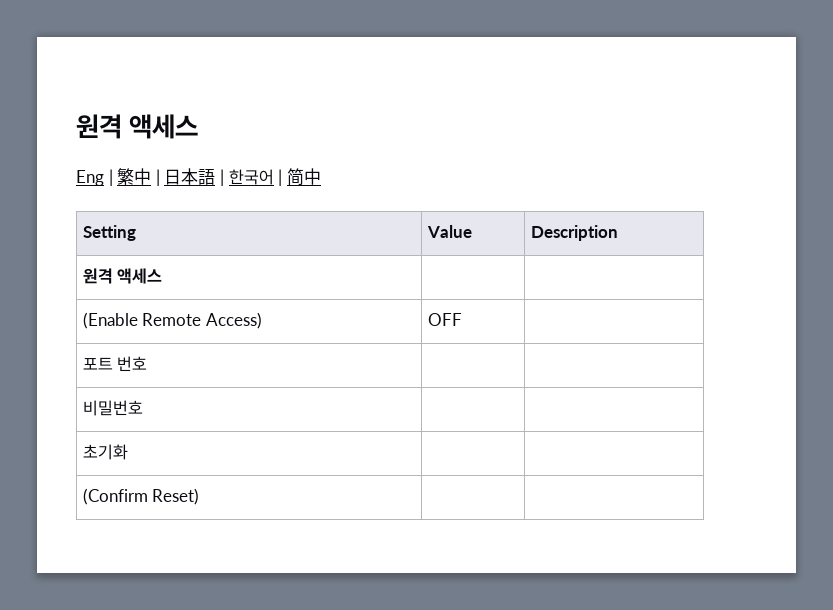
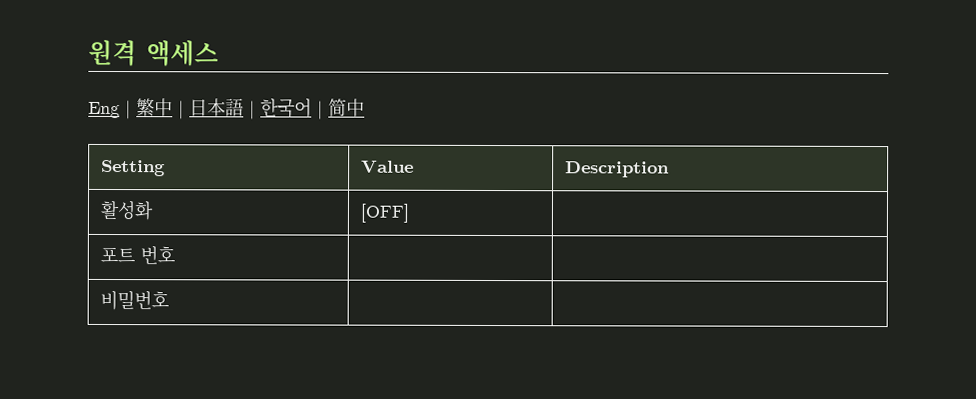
- 원격 액세스 | |
- (Enable Remote Access) | OFF |
+ 활성화 | [OFF] |
- 초기화 | |
- (Confirm Reset) | |

